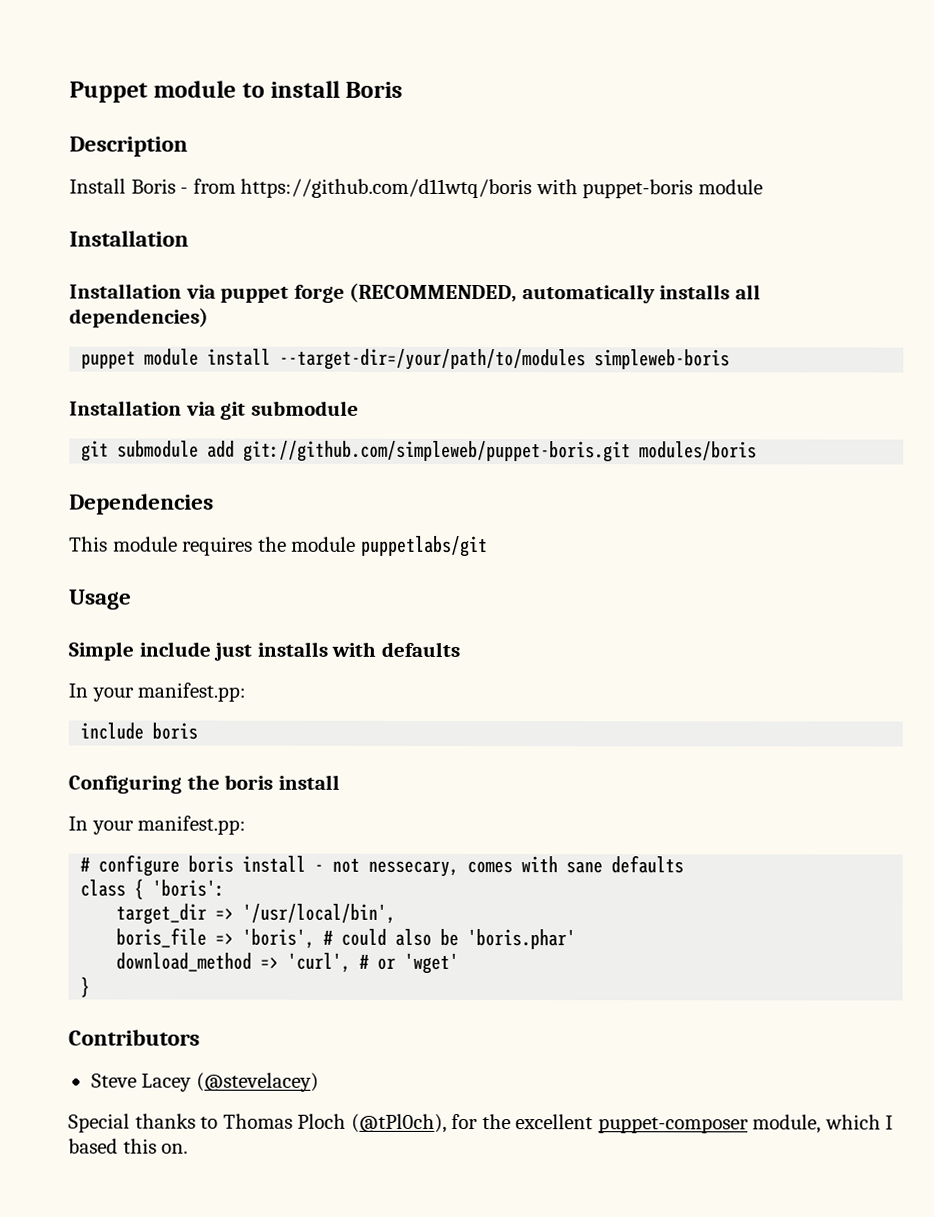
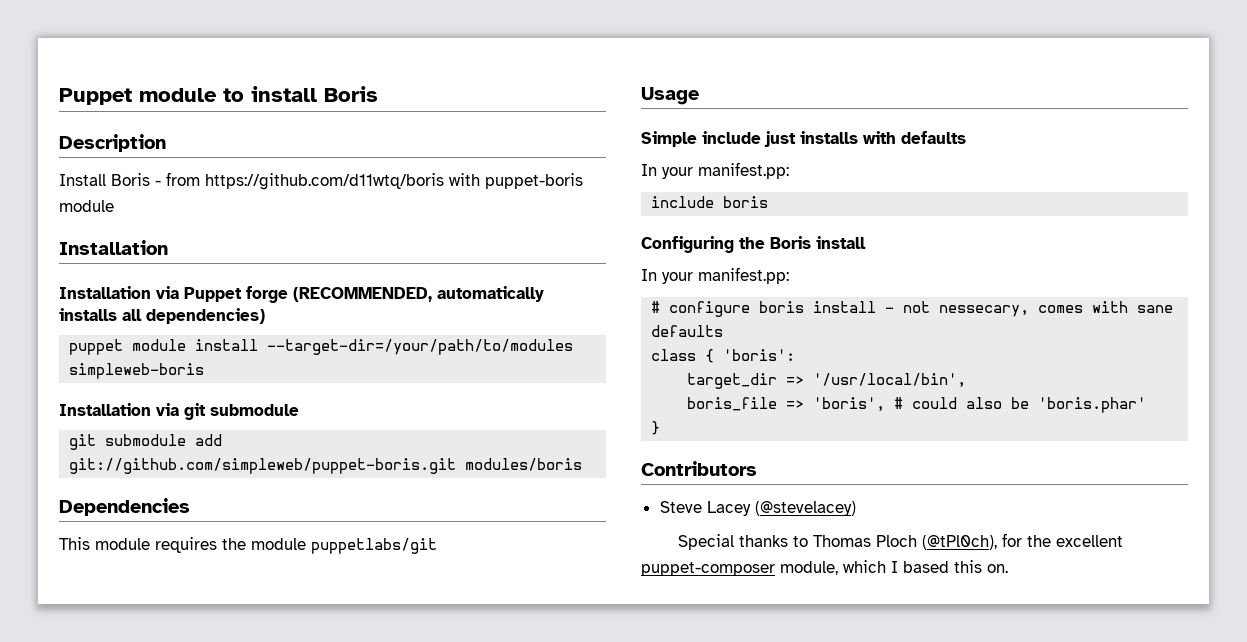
- Installation via puppet forge (RECOMMENDED, automatically installs all dependencies)
+ Installation via Puppet forge (RECOMMENDED, automatically installs all dependencies)
- Configuring the boris install
+ Configuring the Boris install
- download_method => 'curl', # or 'wget'

